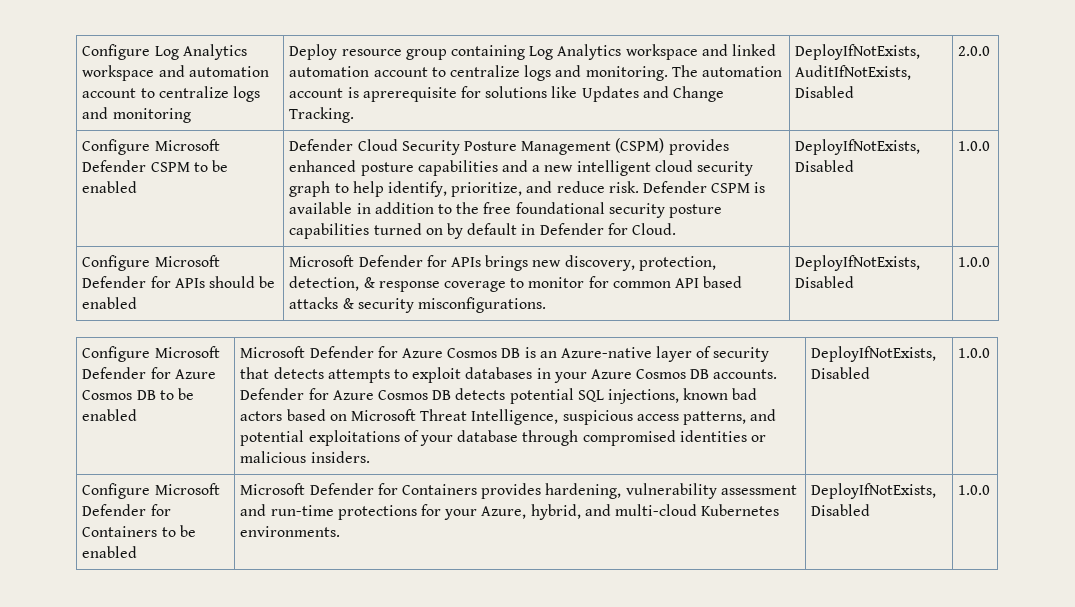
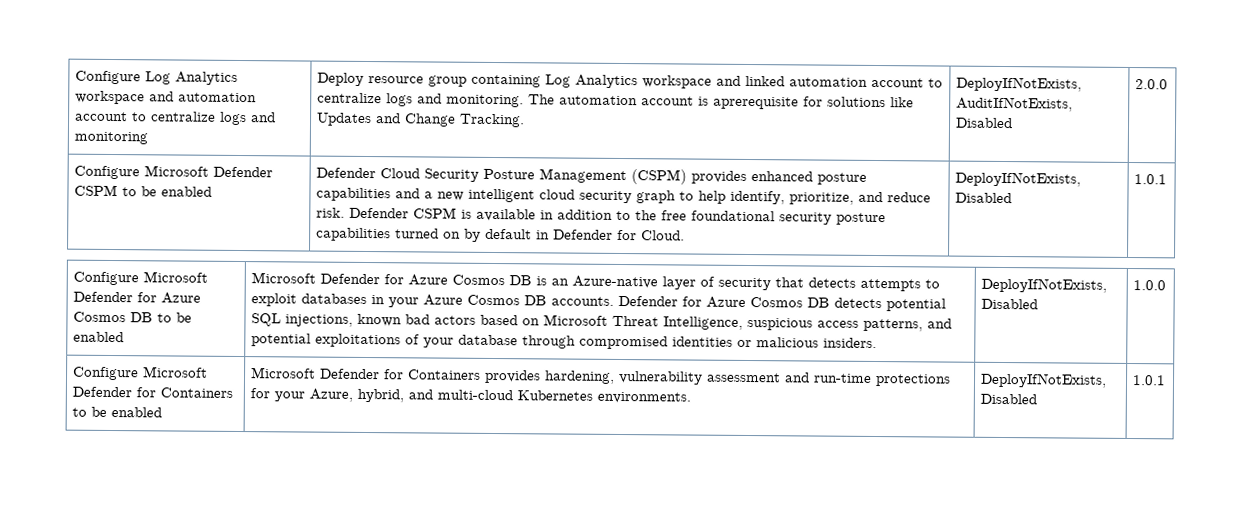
- Defender CSPM is available in addition to the free foundational security posture capabilities turned on by default in Defender for Cloud. | DeployIfNotExists, Disabled | 1.0.0
- Configure Microsoft Defender for APIs should be enabled | Microsoft Defender for APIs brings new discovery, protection, detection, & response coverage to monitor for common API based attacks & security misconfigurations. | DeployIfNotExists, Disabled | 1.0.0
+ Defender CSPM is available in addition to the free foundational security posture capabilities turned on by default in Defender for Cloud. | DeployIfNotExists, Disabled | 1.0.1
- Configure Microsoft Defender for Containers to be enabled | Microsoft Defender for Containers provides hardening, vulnerability assessment and run-time protections for your Azure, hybrid, and multi-cloud Kubernetes environments. | DeployIfNotExists, Disabled | 1.0.0
+ Configure Microsoft Defender for Containers to be enabled | Microsoft Defender for Containers provides hardening, vulnerability assessment and run-time protections for your Azure, hybrid, and multi-cloud Kubernetes environments. | DeployIfNotExists, Disabled | 1.0.1

